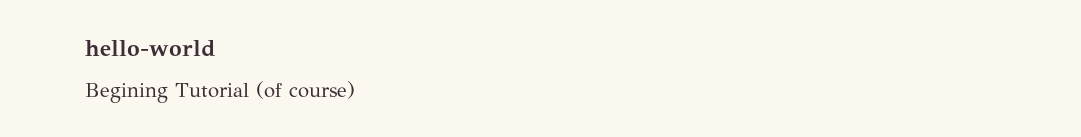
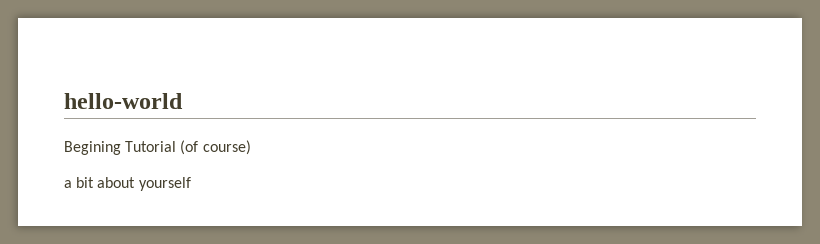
+ a bit about yourself

